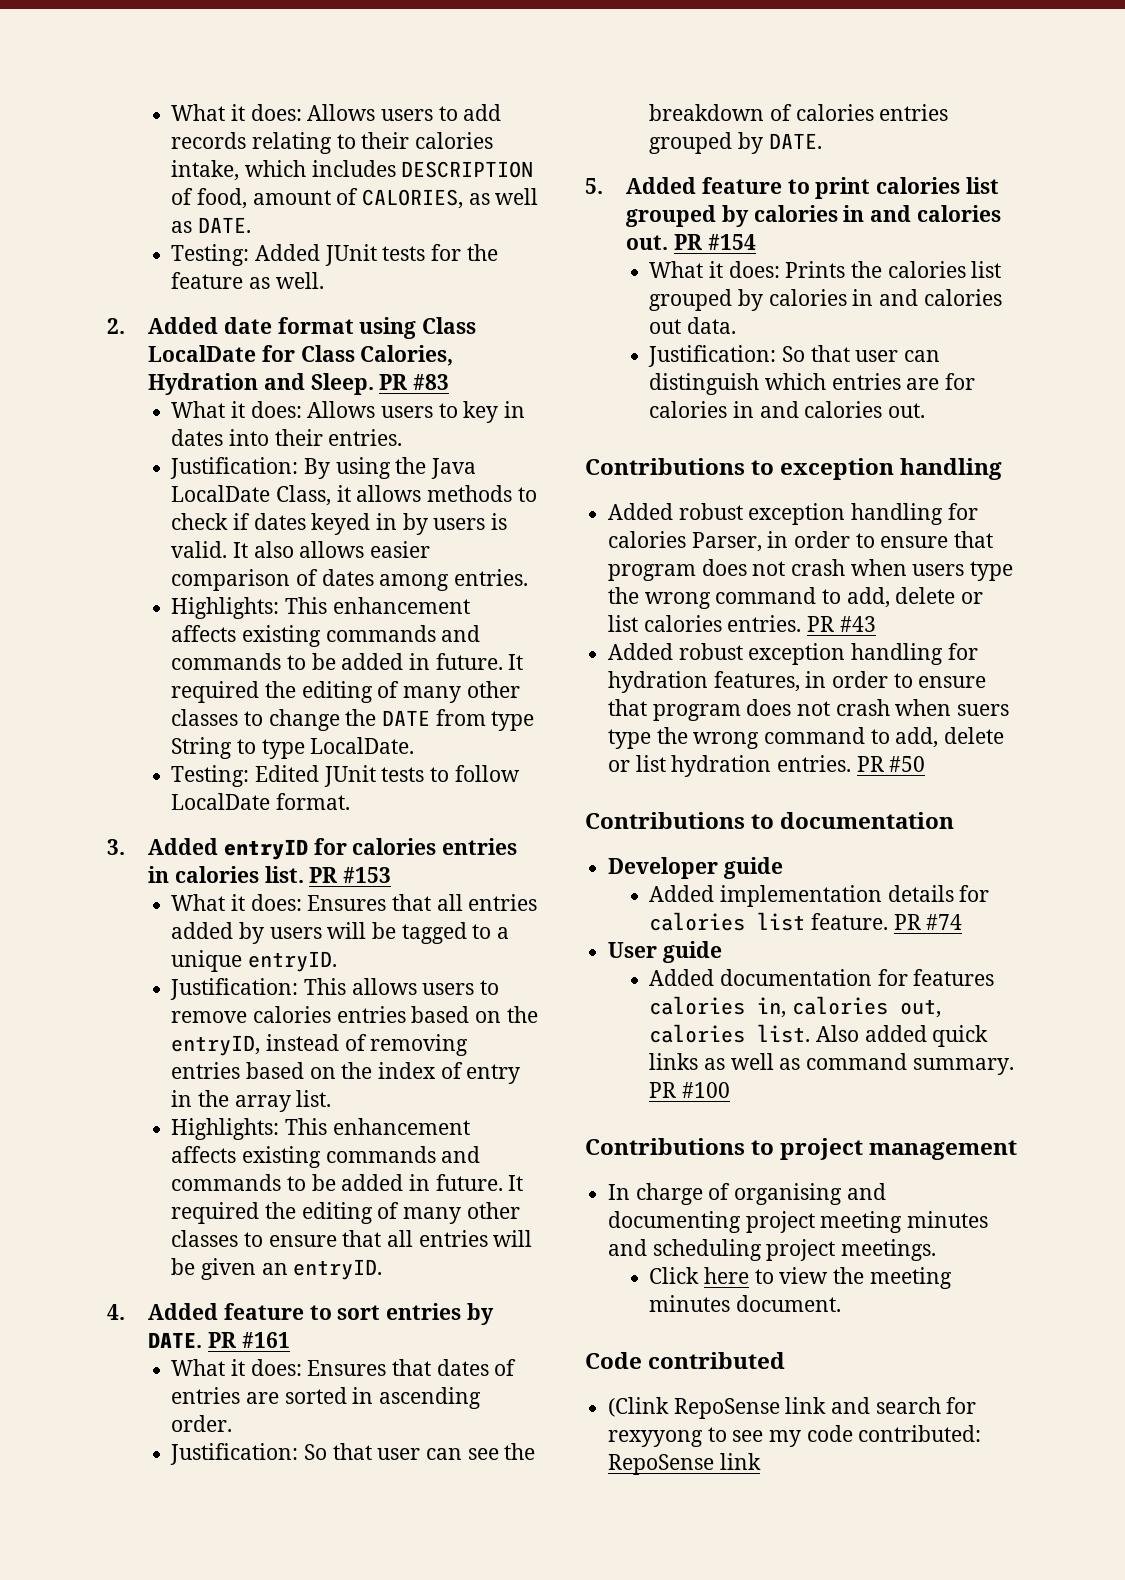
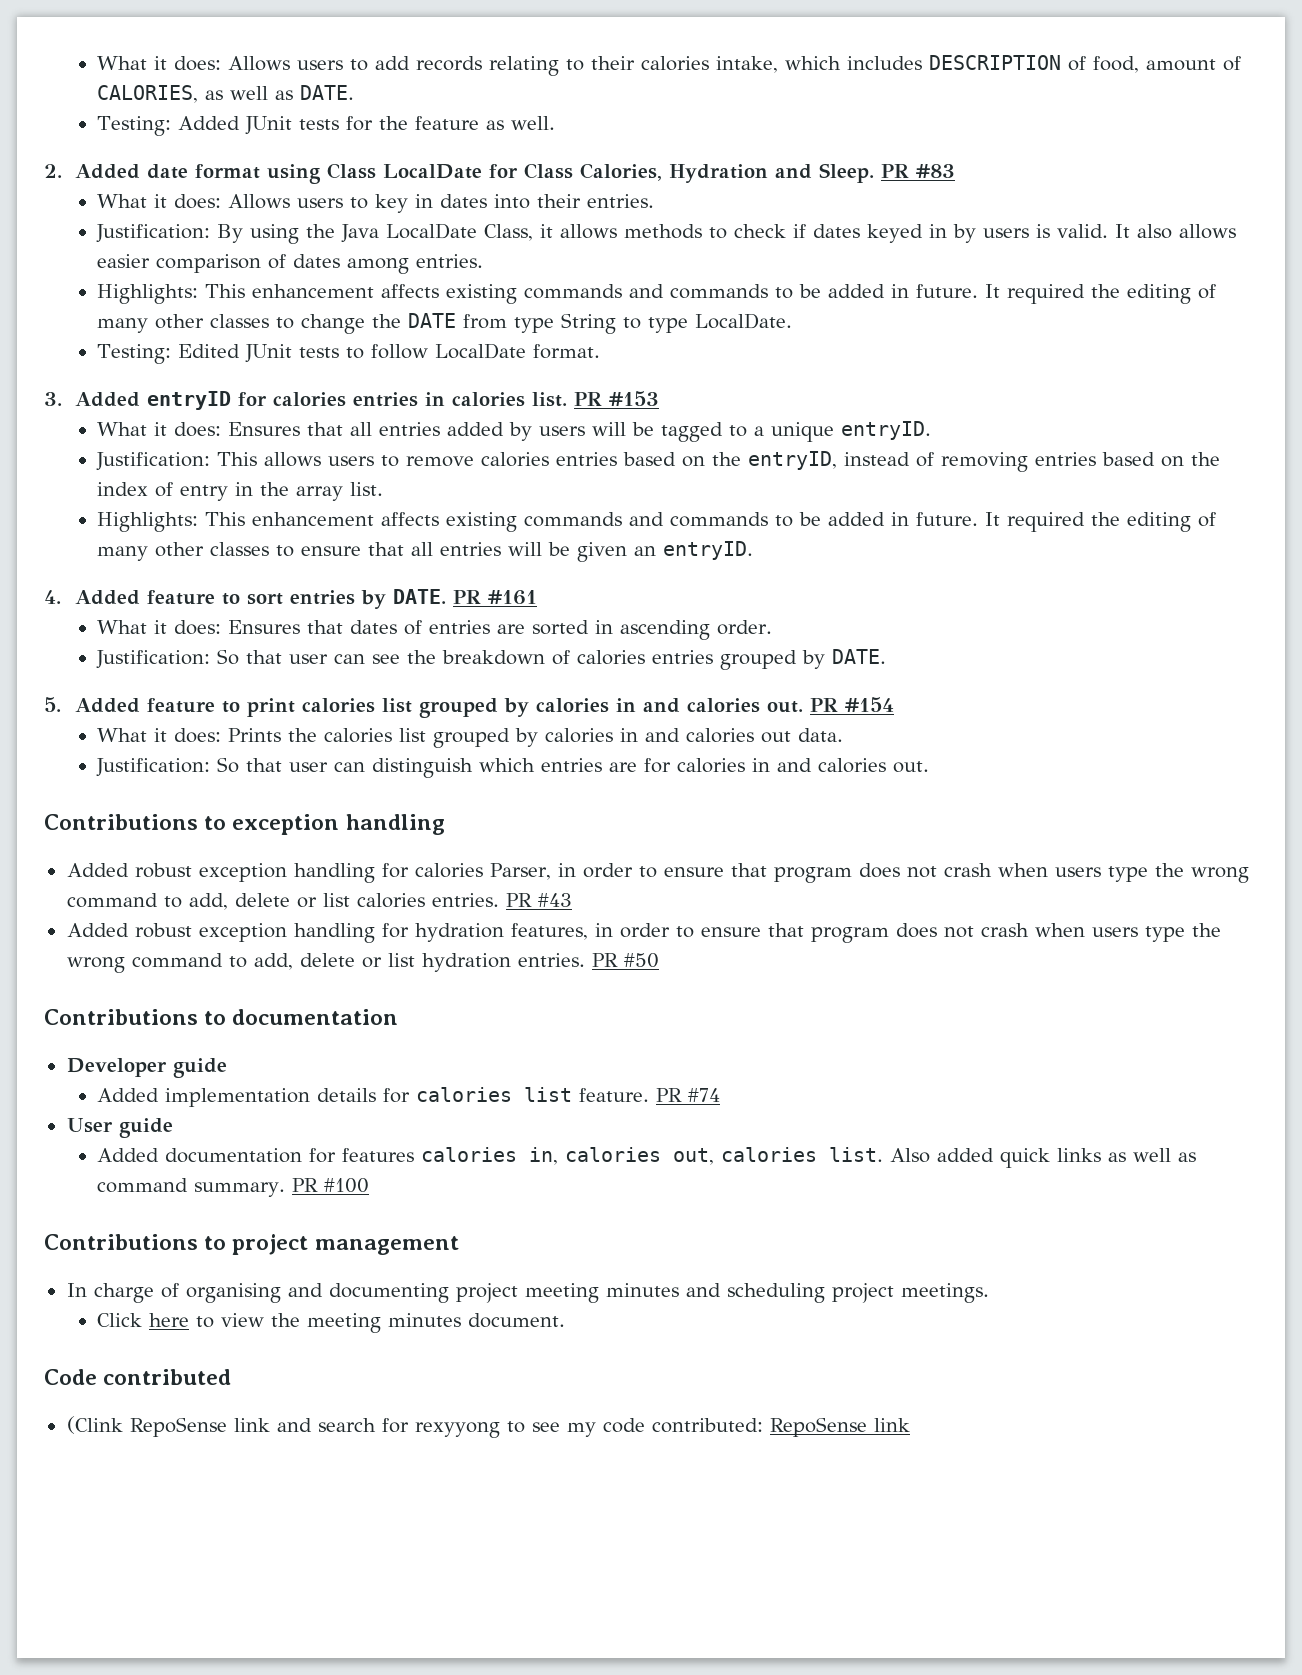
- Added robust exception handling for hydration features, in order to ensure that program does not crash when suers type the wrong command to add, delete or list hydration entries.
+ Added robust exception handling for hydration features, in order to ensure that program does not crash when users type the wrong command to add, delete or list hydration entries.

